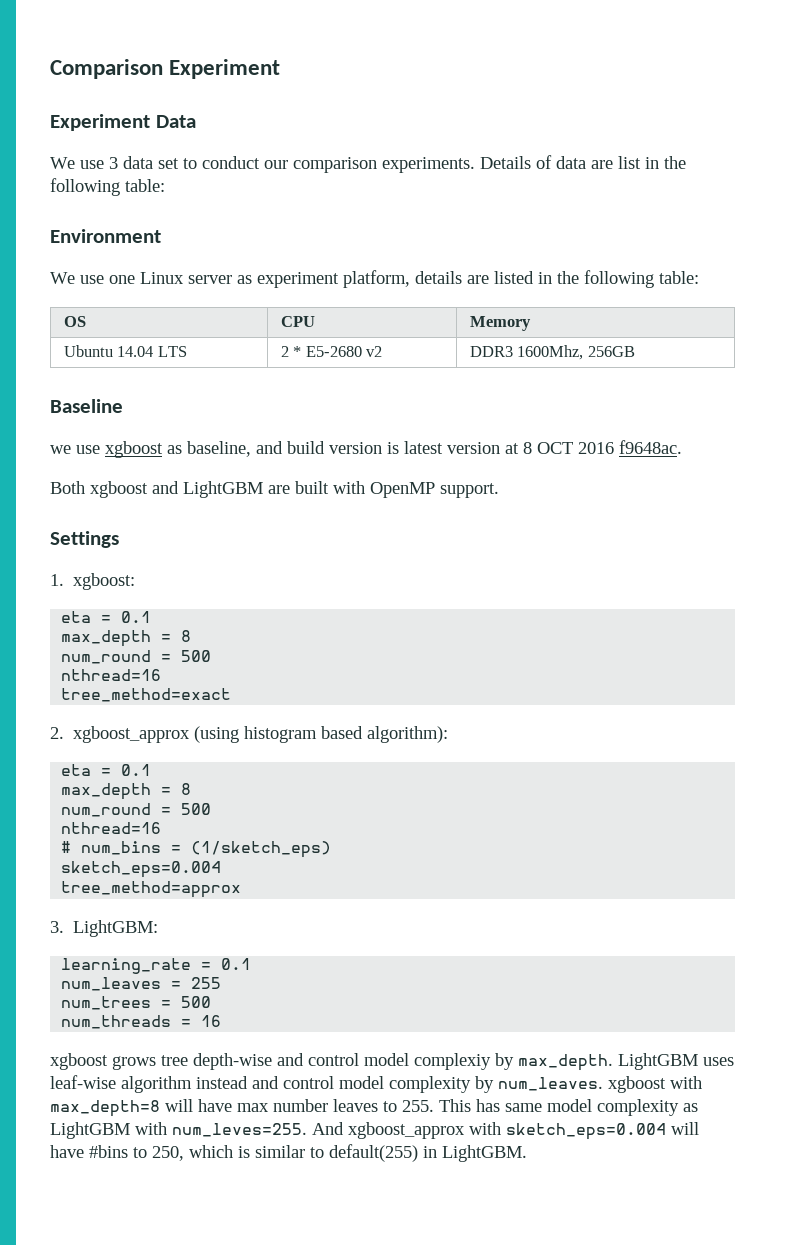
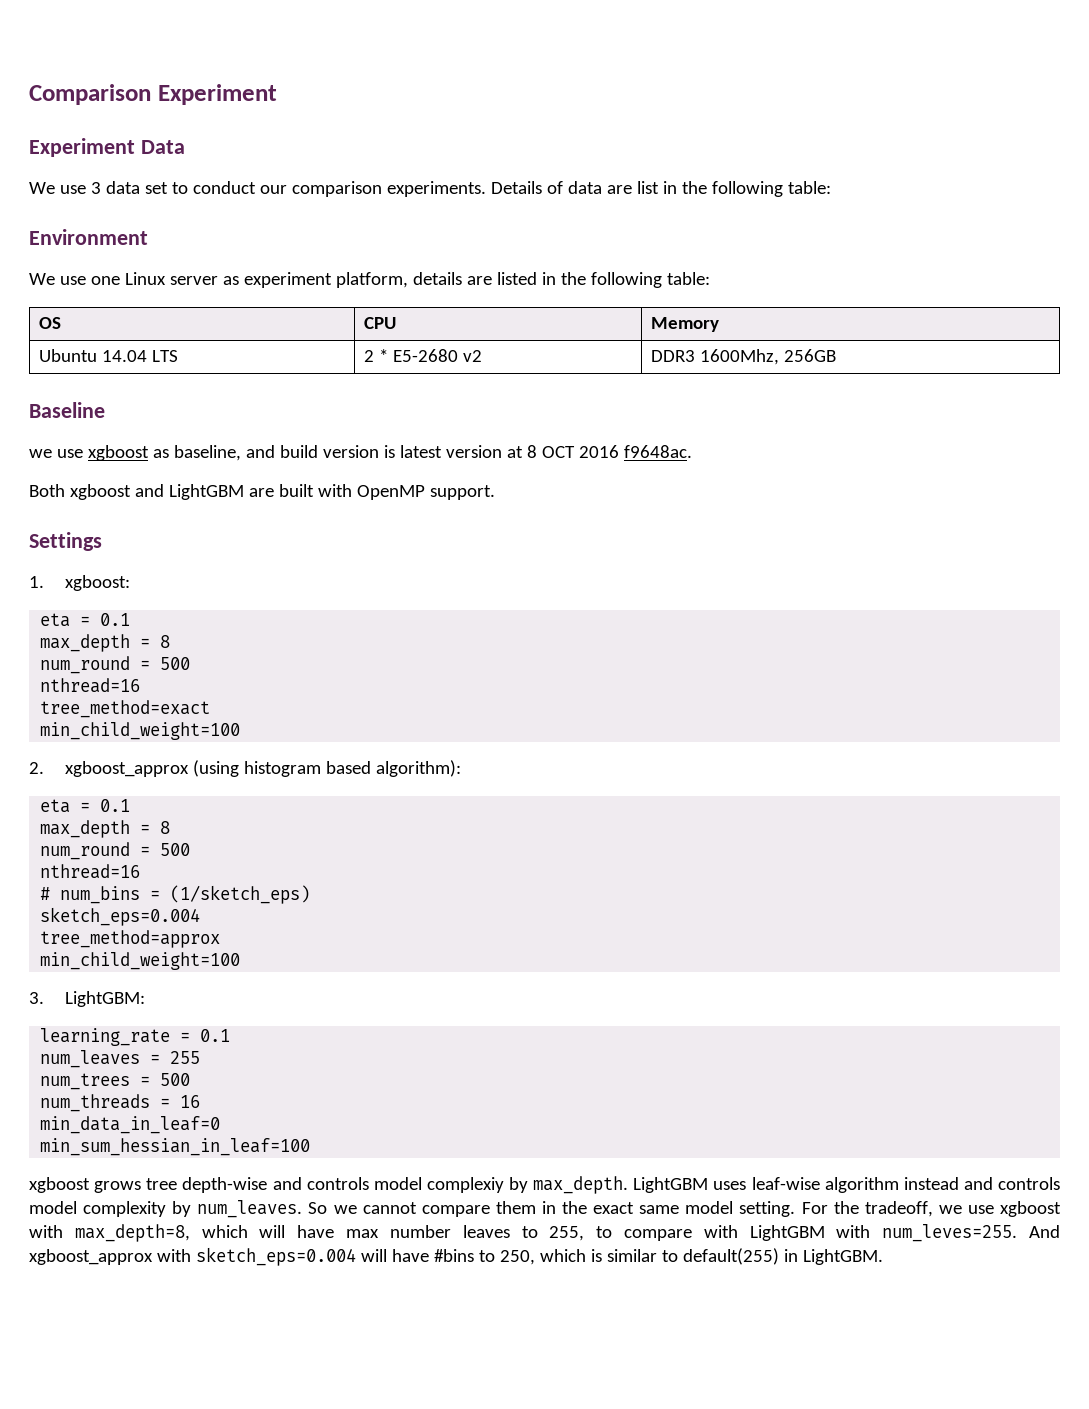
  tree_method=exact
+ min_child_weight=100
  tree_method=approx
+ min_child_weight=100
+ min_data_in_leaf=0
+ min_sum_hessian_in_leaf=100
- xgboost grows tree depth-wise and control model complexiy by max_depth.
+ xgboost grows tree depth-wise and controls model complexiy by max_depth.
- LightGBM uses leaf-wise algorithm instead and control model complexity by num_leaves. xgboost with max_depth=8 will have max number leaves to 255. This has same model complexity as LightGBM with num_leves=255.
+ LightGBM uses leaf-wise algorithm instead and controls model complexity by num_leaves. So we cannot compare them in the exact same model setting. For the tradeoff, we use xgboost with max_depth=8, which will have max number leaves to 255, to compare with LightGBM with num_leves=255.

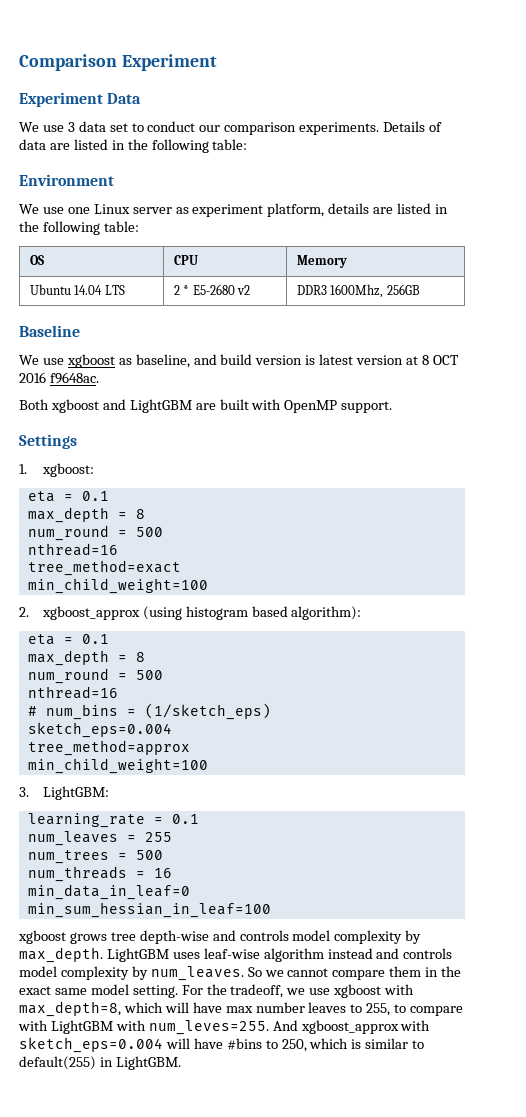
- Details of data are list in the following table:
+ Details of data are listed in the following table:
- we use xgboost as baseline, and build version is latest version at 8 OCT 2016 f9648ac.
+ We use xgboost as baseline, and build version is latest version at 8 OCT 2016 f9648ac.
- xgboost grows tree depth-wise and controls model complexiy by max_depth.
+ xgboost grows tree depth-wise and controls model complexity by max_depth.

